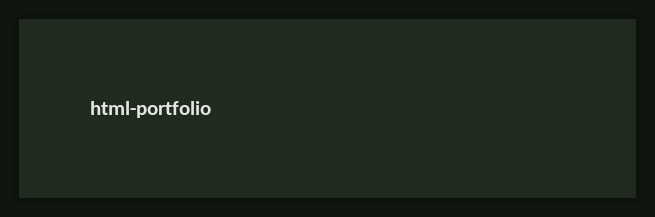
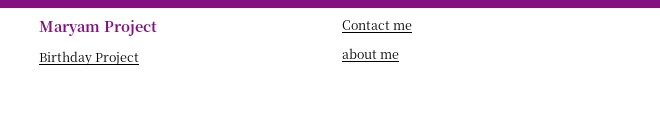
- html-portfolio
+ Maryam Project
+ Birthday Project
+ Contact me
+ about me

